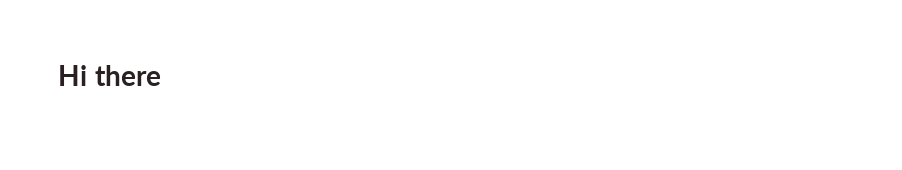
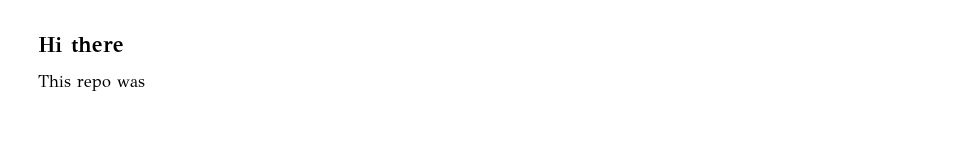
+ This repo was

